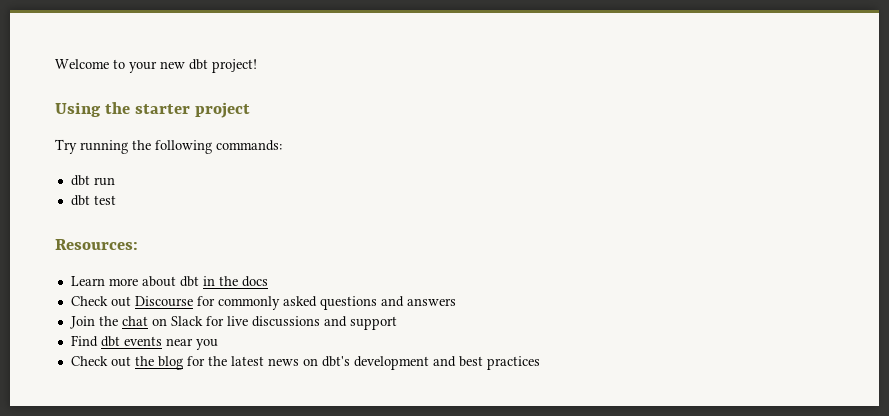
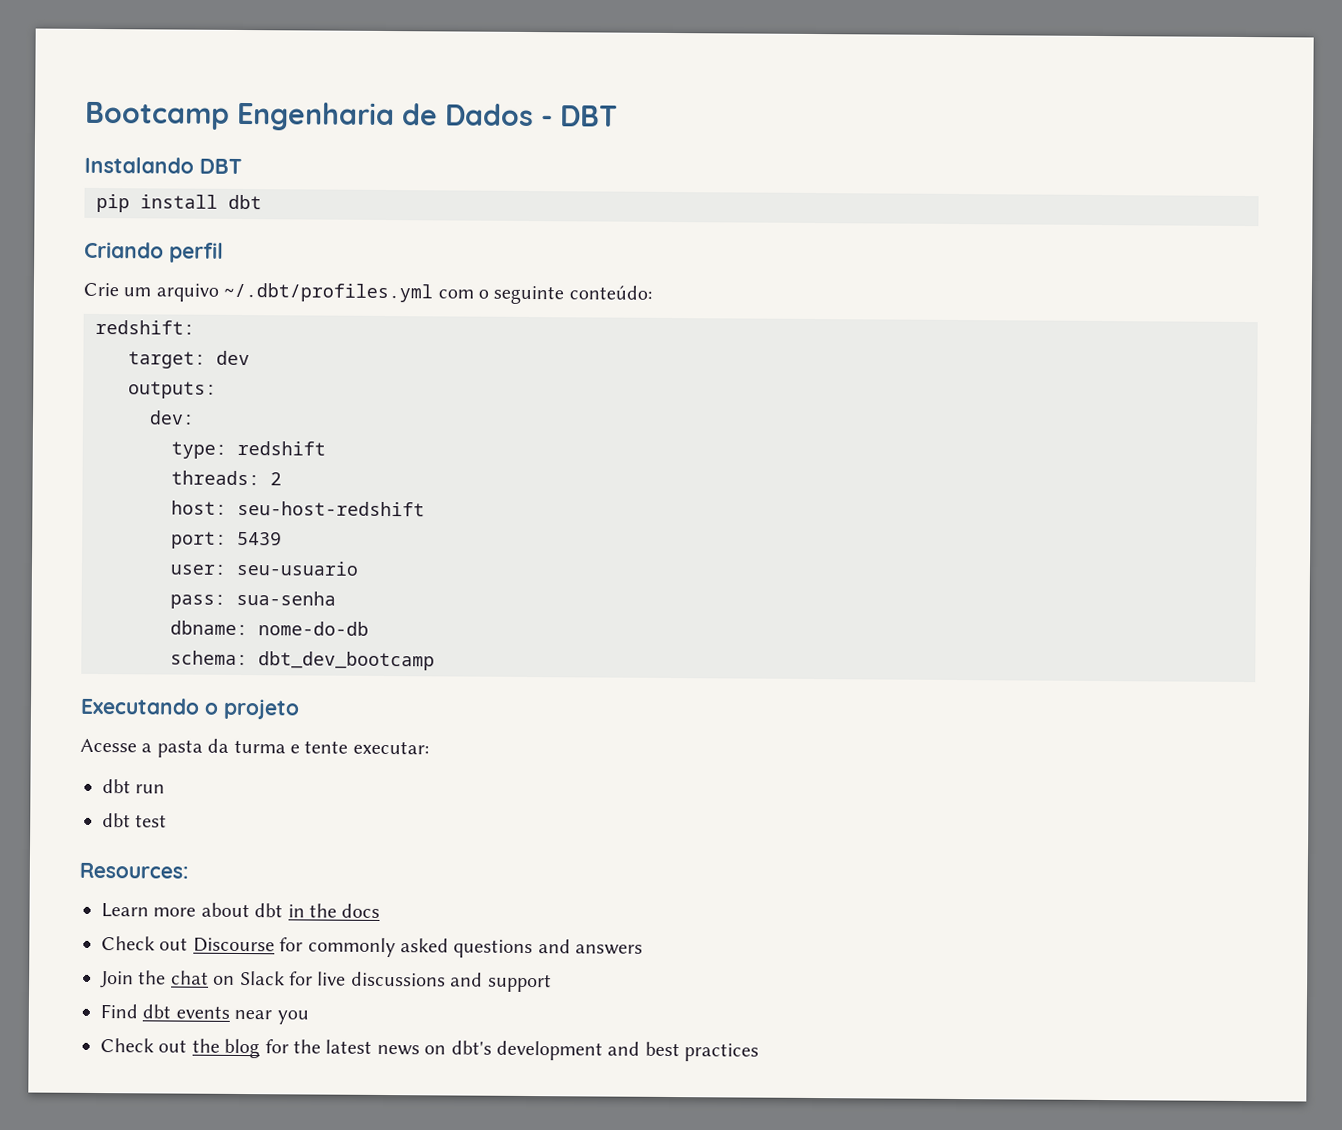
- Welcome to your new dbt project!
- Using the starter project
- Try running the following commands:
+ Bootcamp Engenharia de Dados - DBT
+ Instalando DBT
+ pip install dbt
+ Criando perfil
+ Crie um arquivo ~/.dbt/profiles.yml com o seguinte conteúdo:
+ redshift:
+ target: dev
+ outputs:
+ dev:
+ type: redshift
+ threads: 2
+ host: seu-host-redshift
+ port: 5439
+ user: seu-usuario
+ pass: sua-senha
+ dbname: nome-do-db
+ schema: dbt_dev_bootcamp
+ Executando o projeto
+ Acesse a pasta da turma e tente executar:

